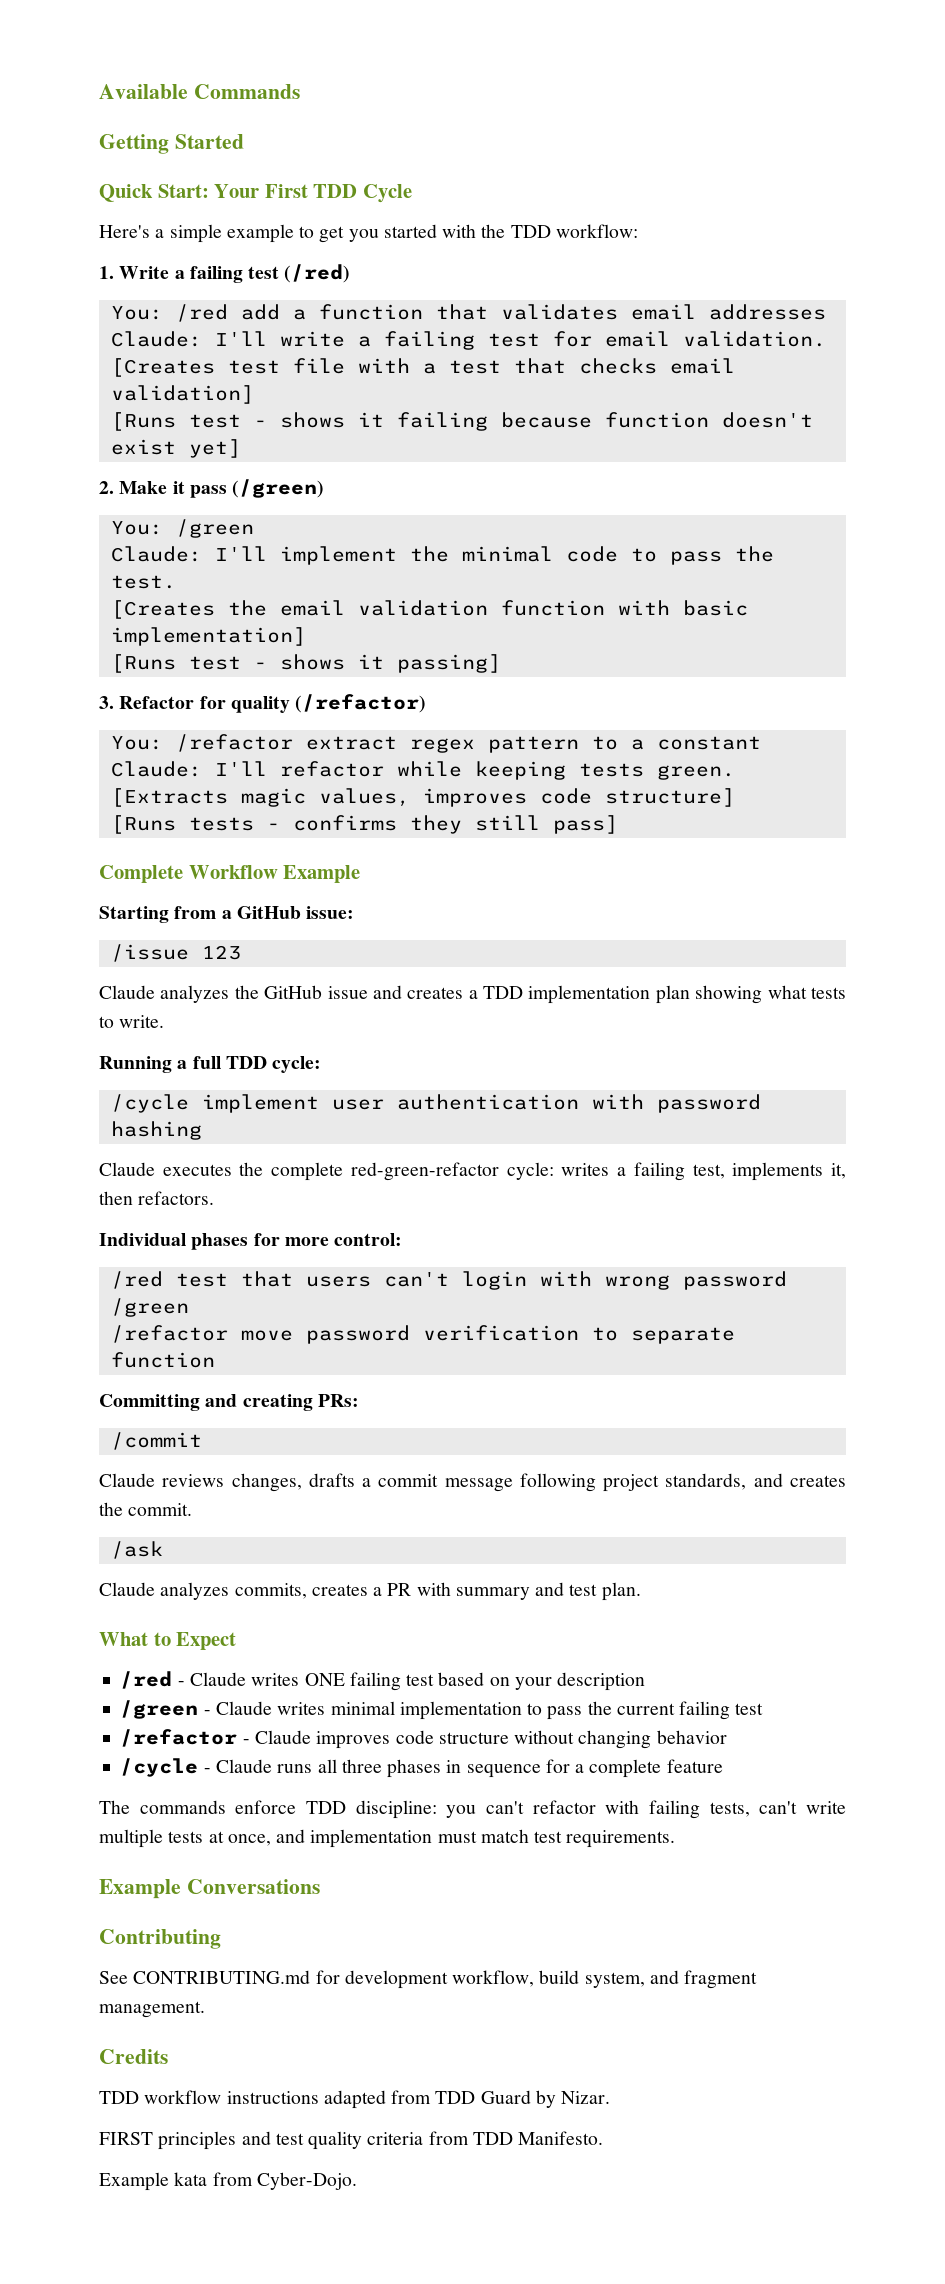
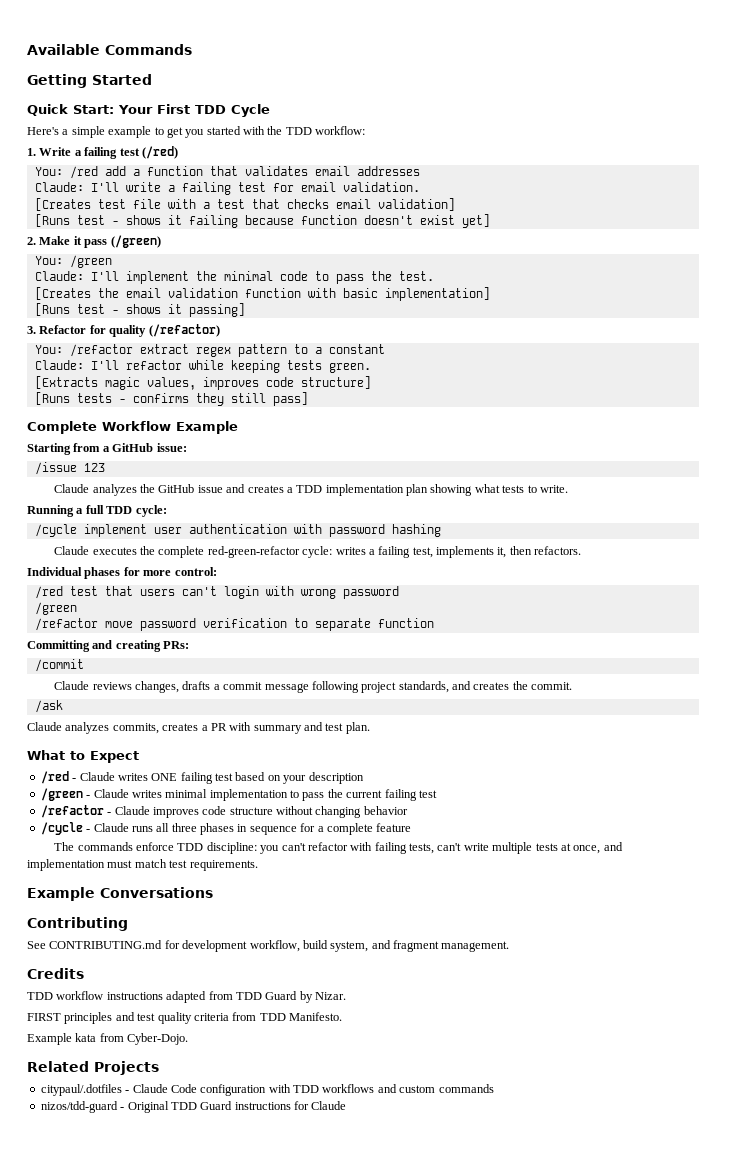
+ Related Projects
+ citypaul/.dotfiles - Claude Code configuration with TDD workflows and custom commands
+ nizos/tdd-guard - Original TDD Guard instructions for Claude

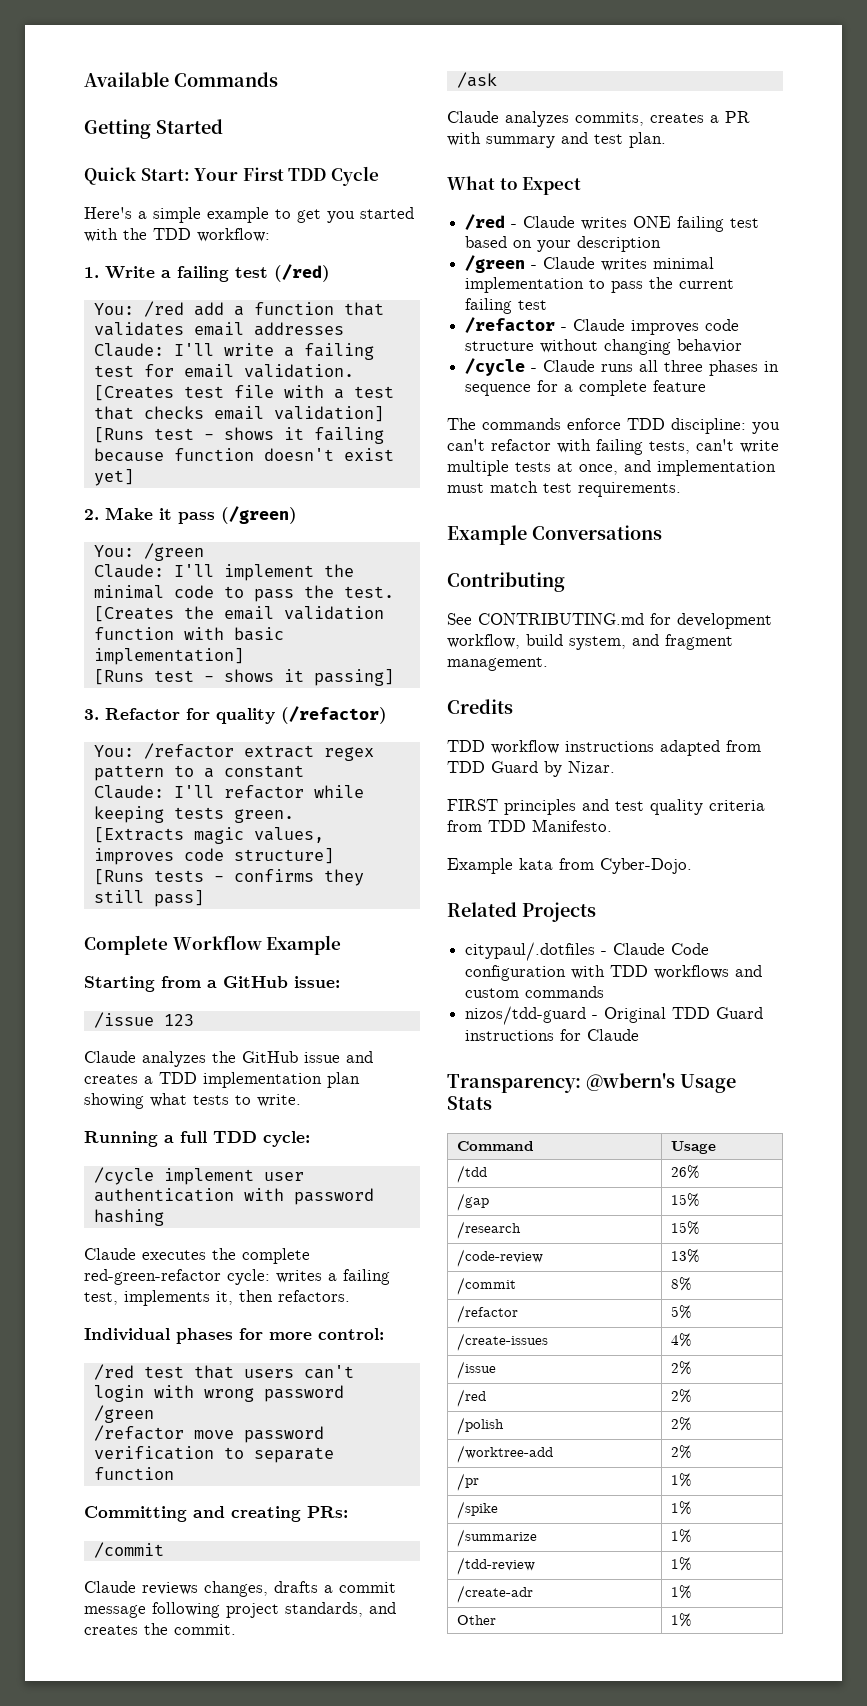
+ Transparency: @wbern's Usage Stats
+ Command | Usage
+ /tdd | 26%
+ /gap | 15%
+ /research | 15%
+ /code-review | 13%
+ /commit | 8%
+ /refactor | 5%
+ /create-issues | 4%
+ /issue | 2%
+ /red | 2%
+ /polish | 2%
+ /worktree-add | 2%
+ /pr | 1%
+ /spike | 1%
+ /summarize | 1%
+ /tdd-review | 1%
+ /create-adr | 1%
+ Other | 1%

